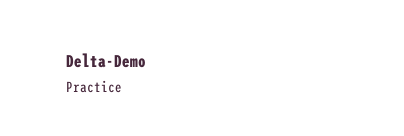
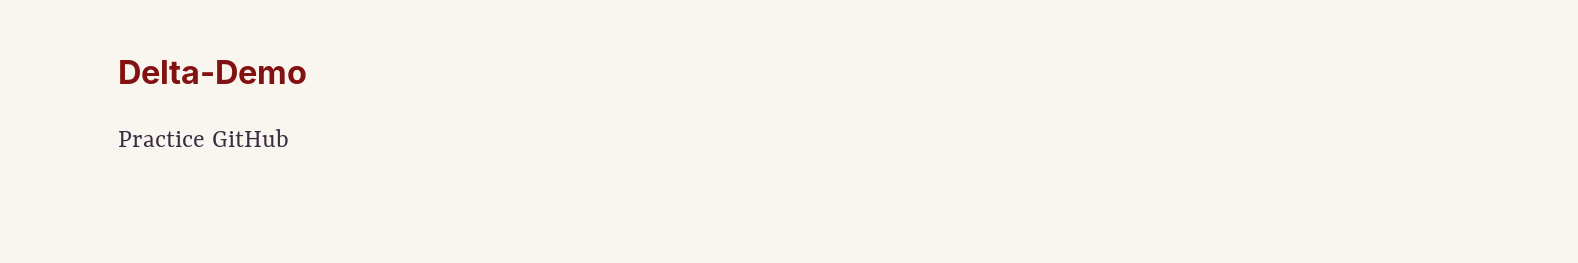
- Practice
+ Practice GitHub

